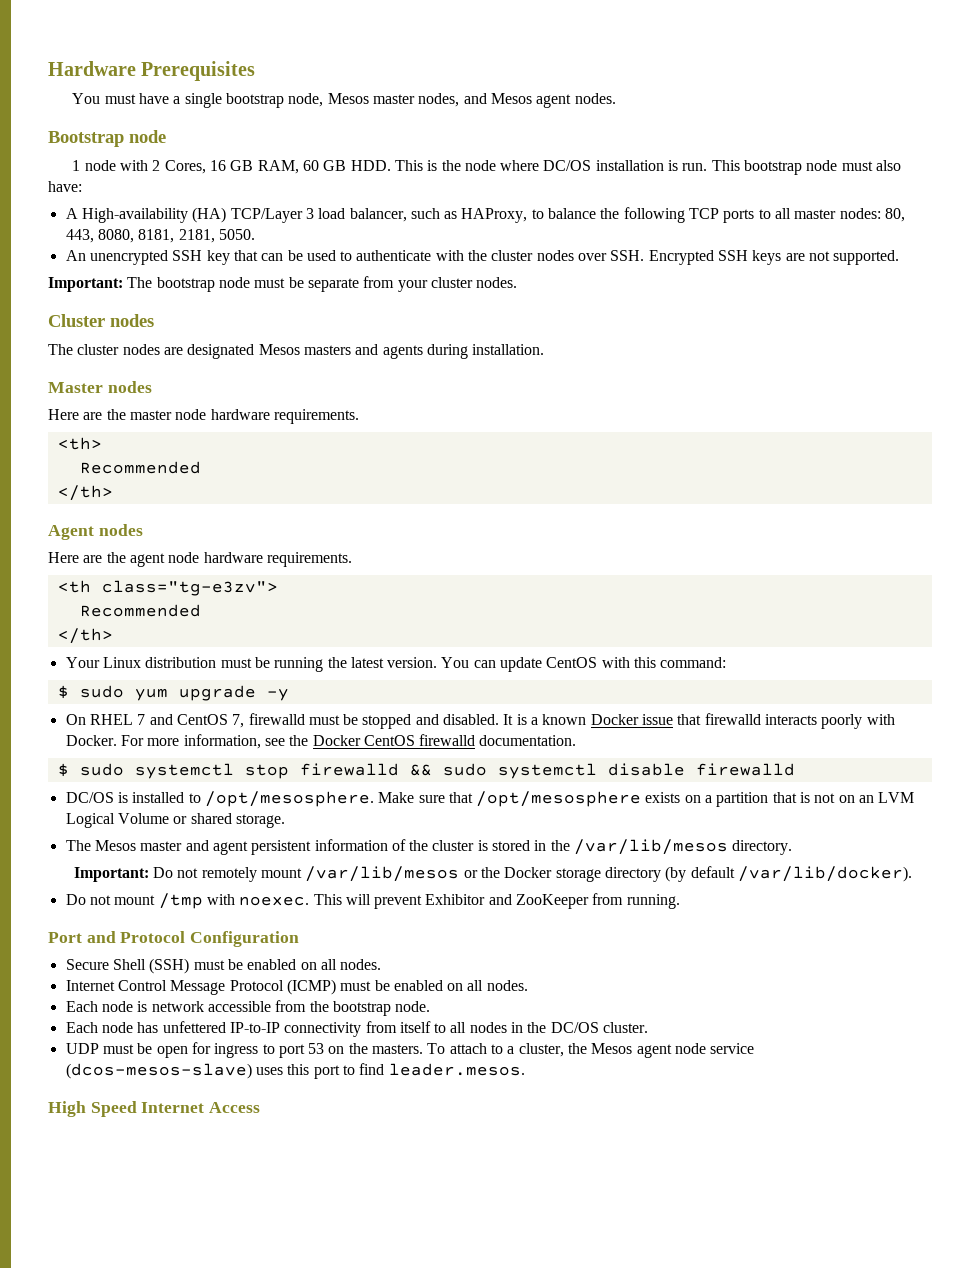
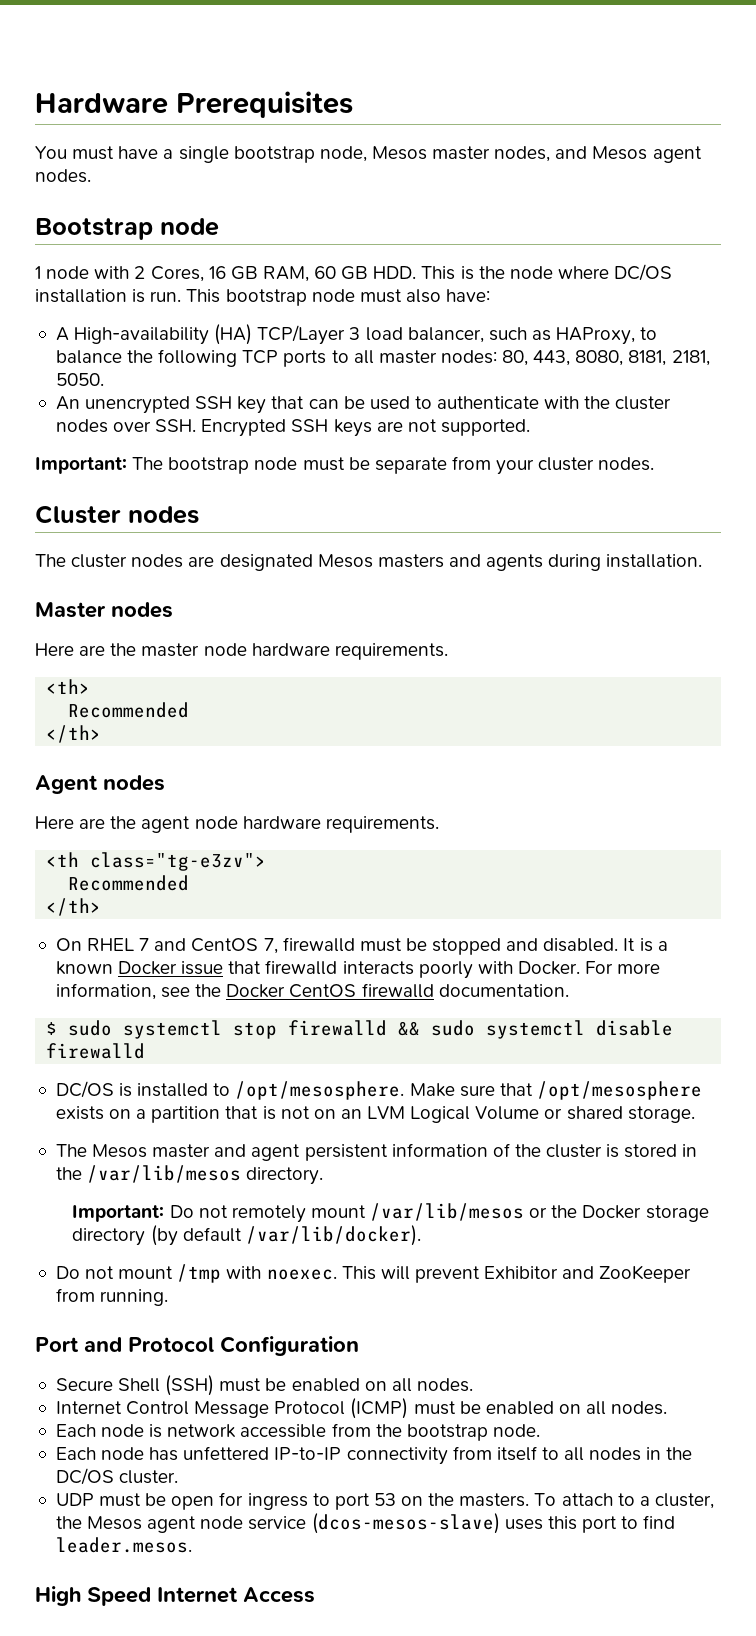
- Your Linux distribution must be running the latest version. You can update CentOS with this command:
- $ sudo yum upgrade -y

